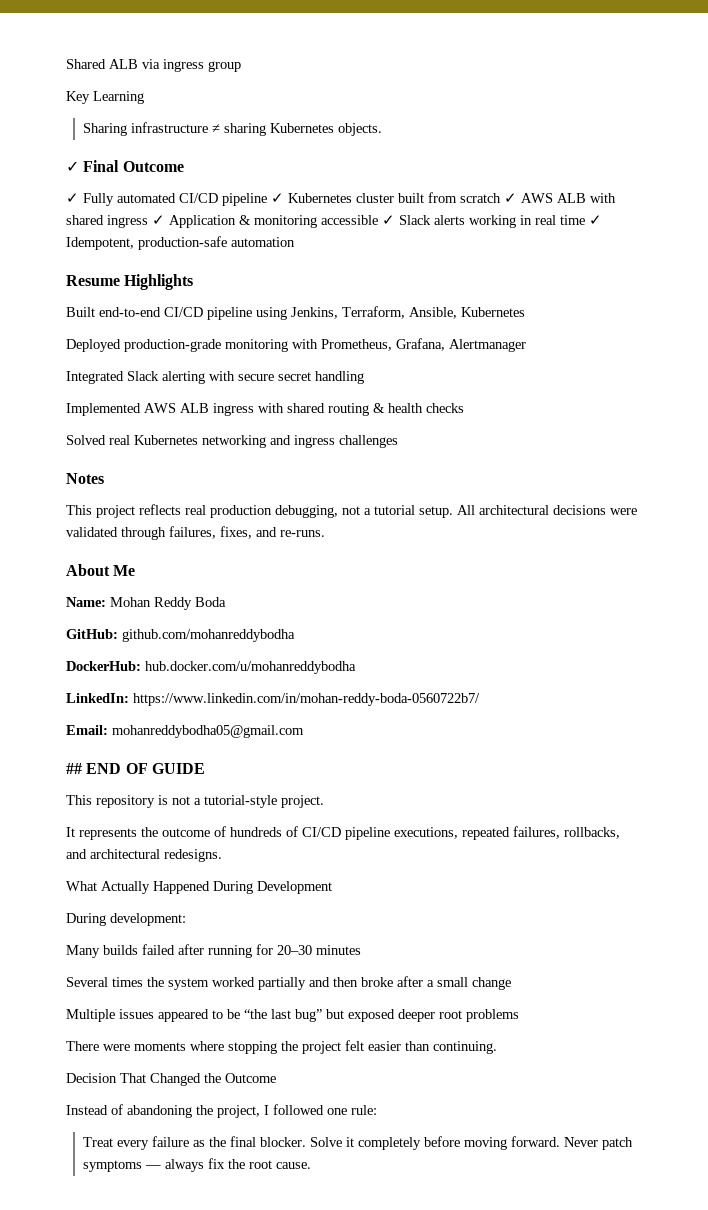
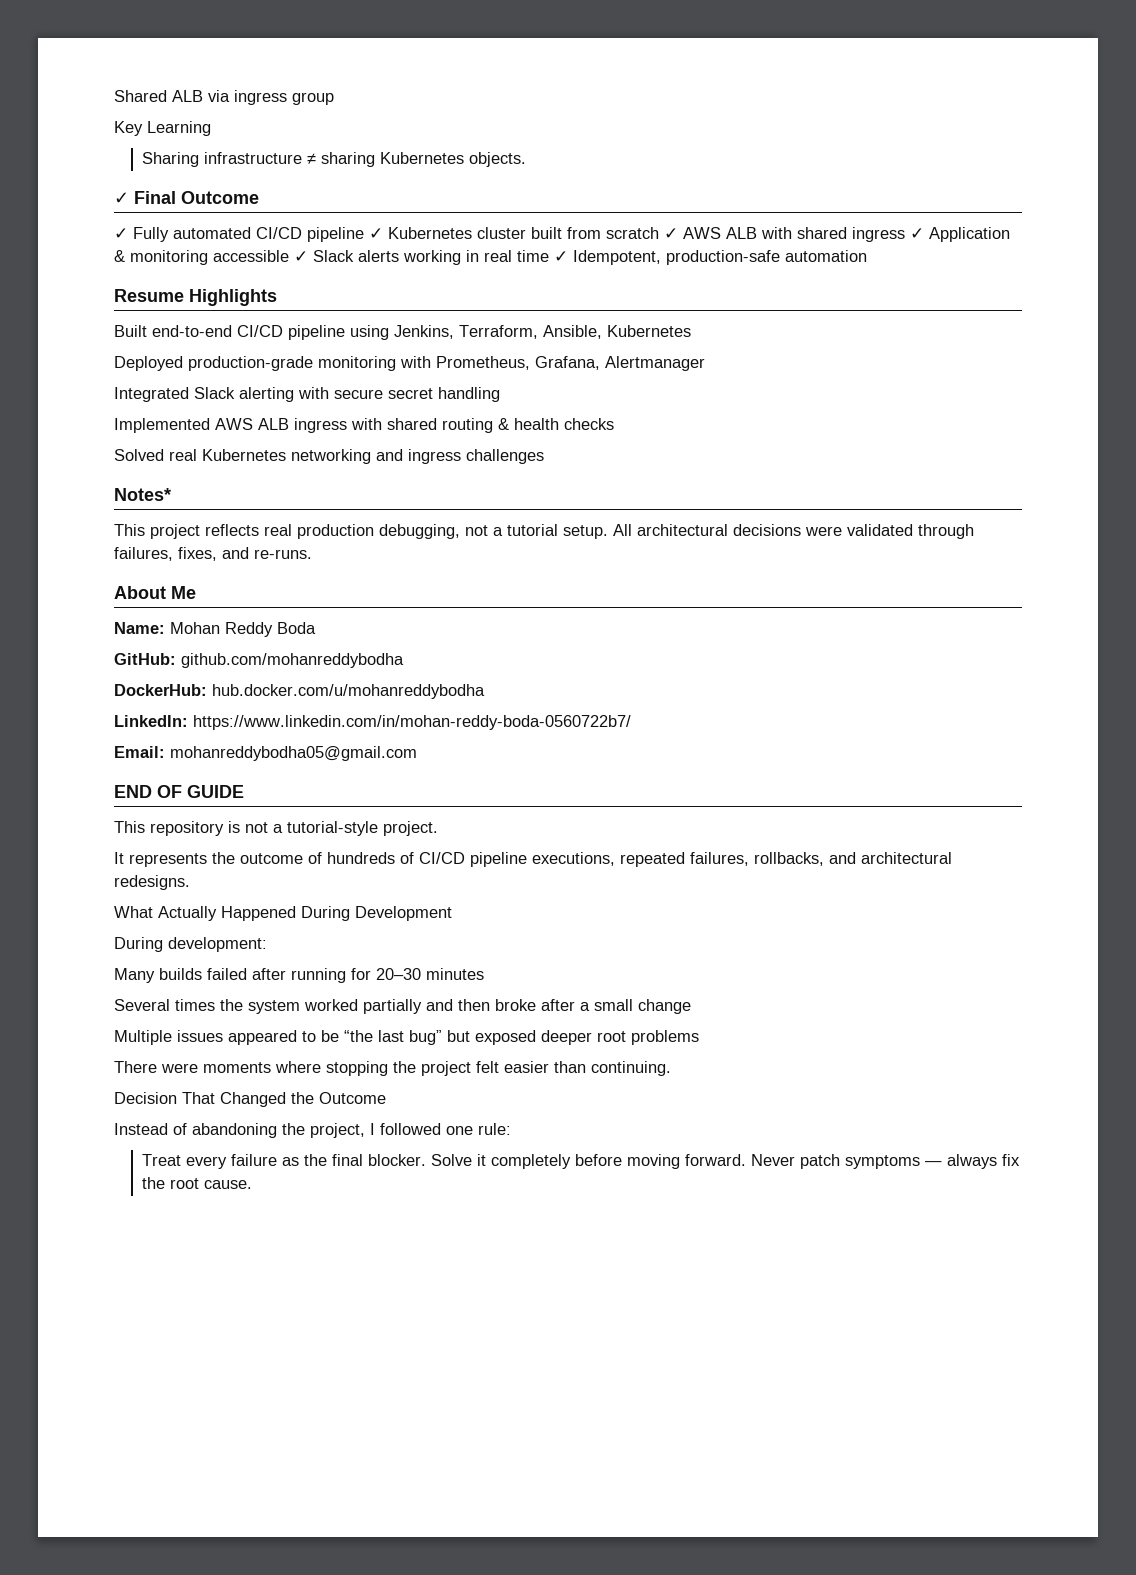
- Notes
+ Notes*
- ## END OF GUIDE
+ END OF GUIDE

